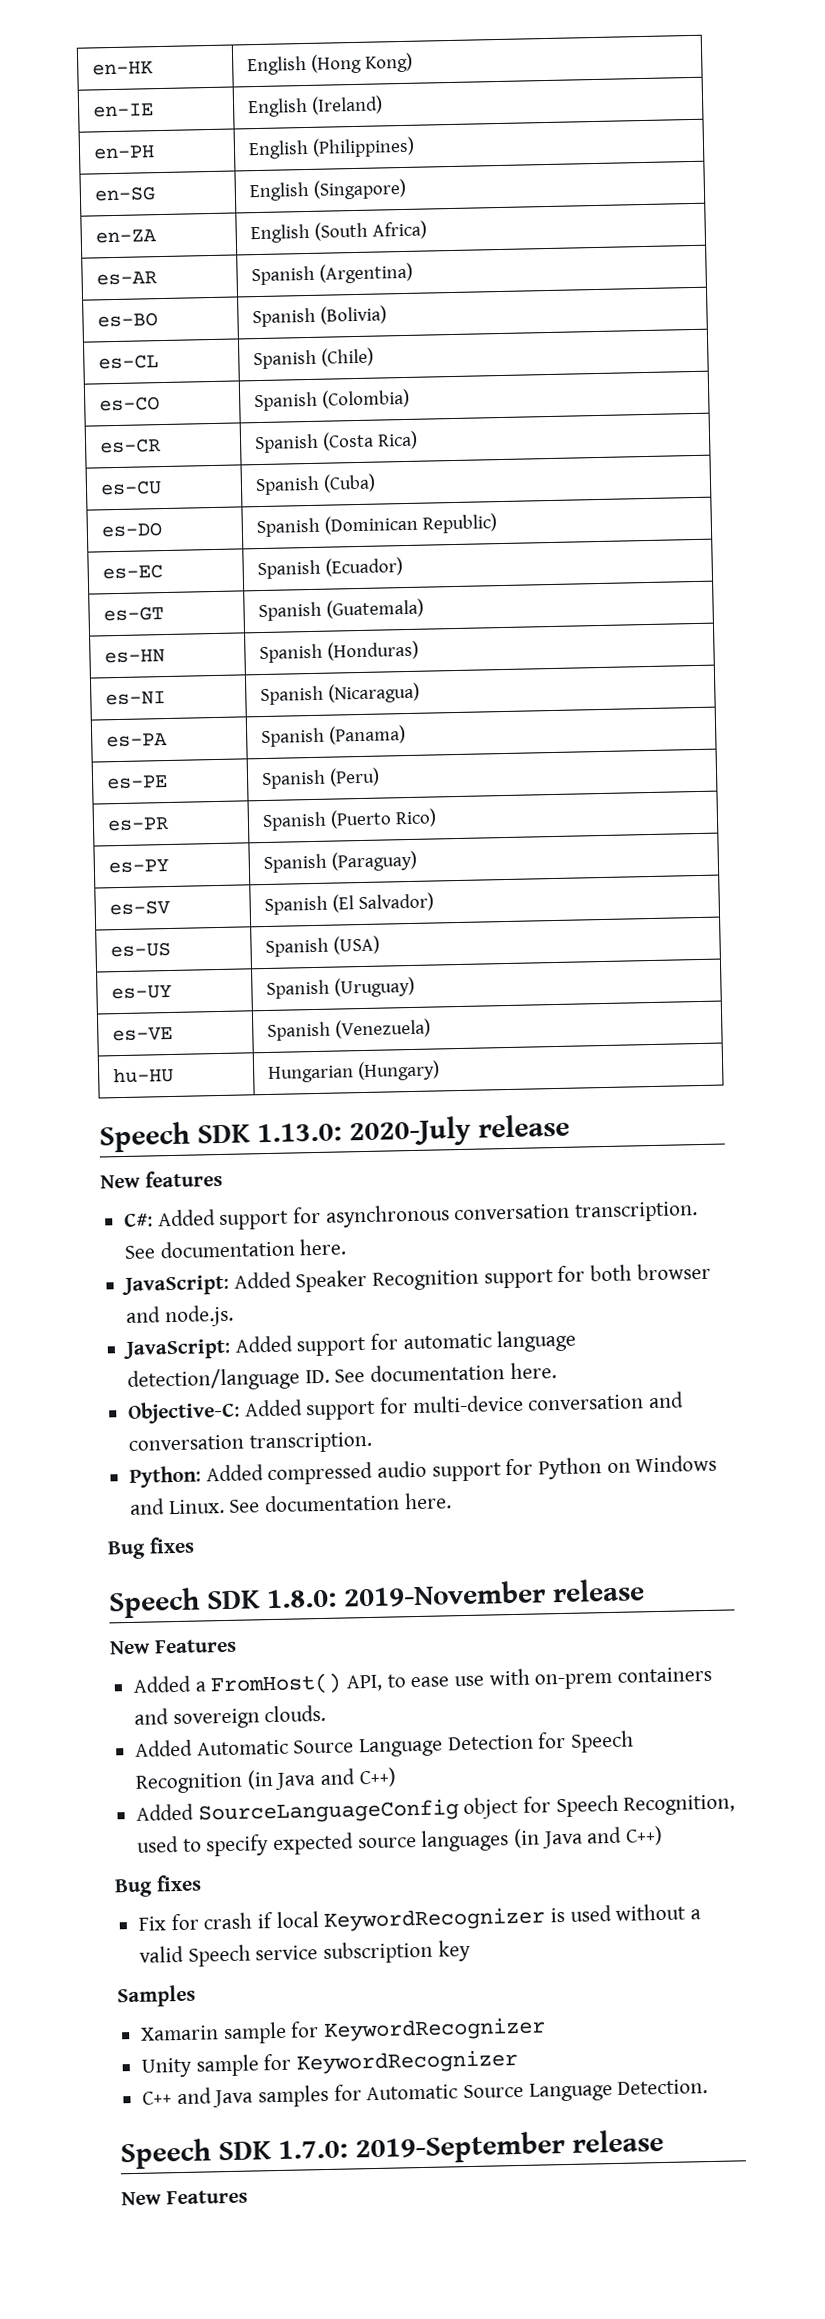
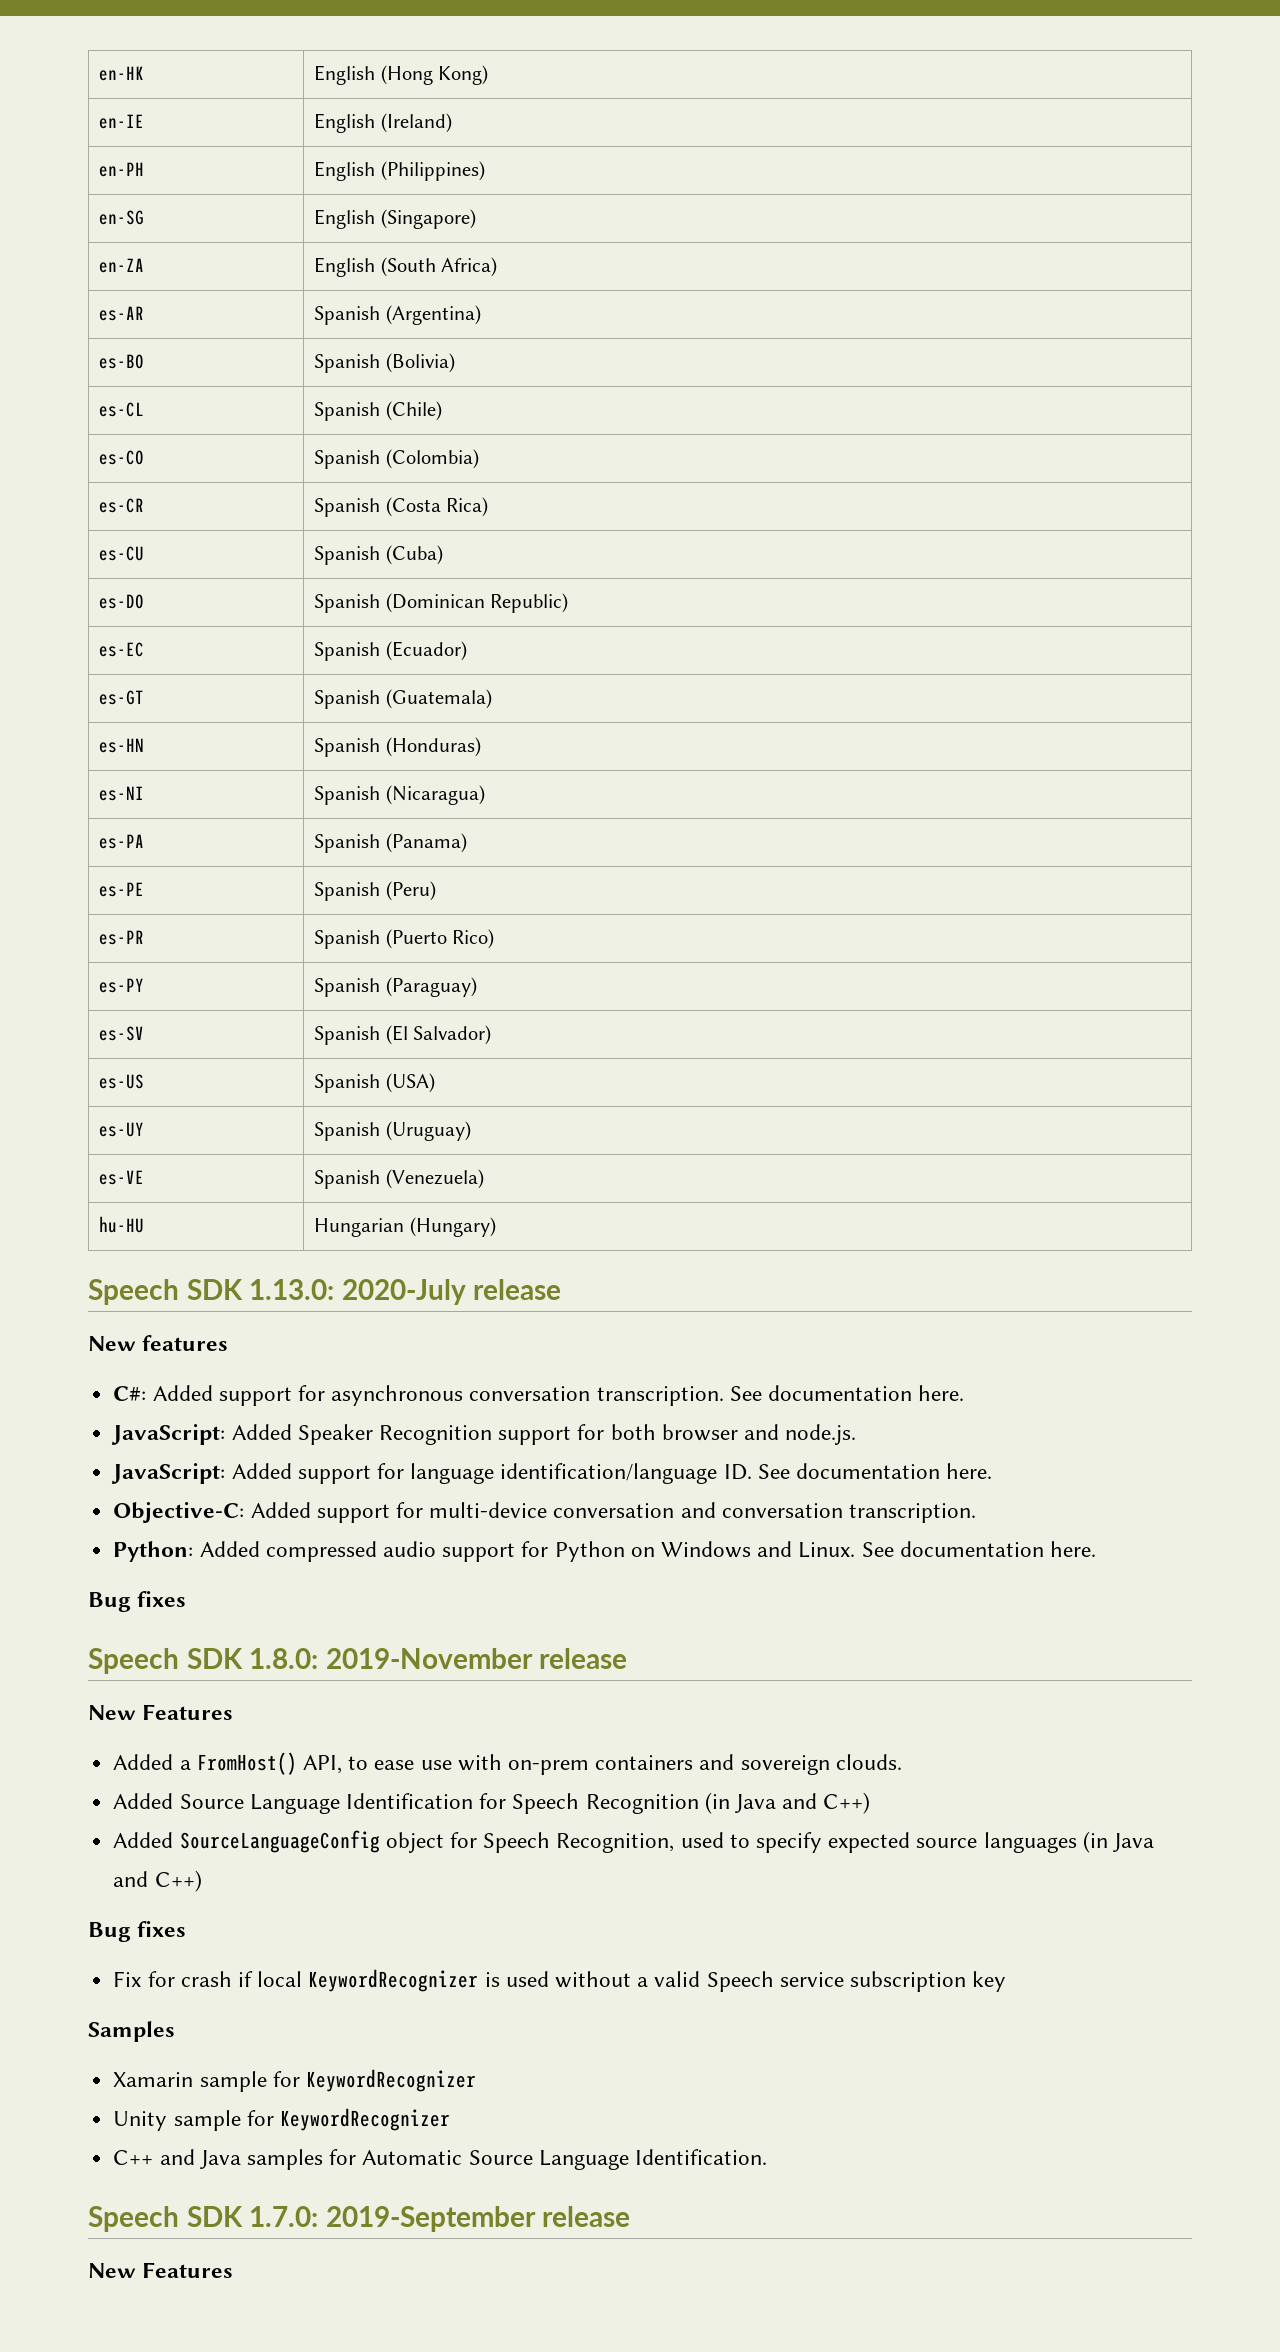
- JavaScript: Added support for automatic language detection/language ID. See documentation here.
+ JavaScript: Added support for language identification/language ID. See documentation here.
- Added Automatic Source Language Detection for Speech Recognition (in Java and C++)
+ Added Source Language Identification for Speech Recognition (in Java and C++)
- C++ and Java samples for Automatic Source Language Detection.
+ C++ and Java samples for Automatic Source Language Identification.

